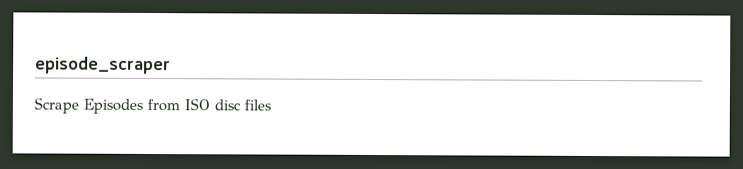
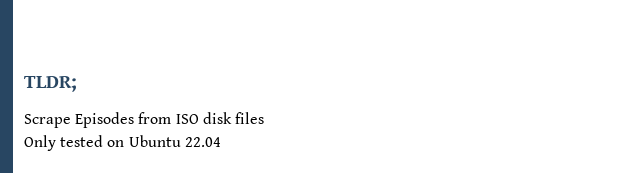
- episode_scraper
+ TLDR;
- Scrape Episodes from ISO disc files
+ Scrape Episodes from ISO disk files
+ Only tested on Ubuntu 22.04

